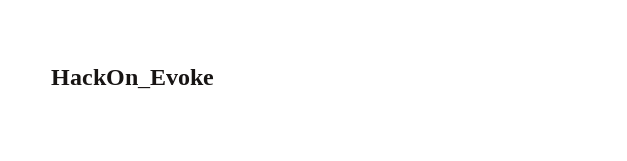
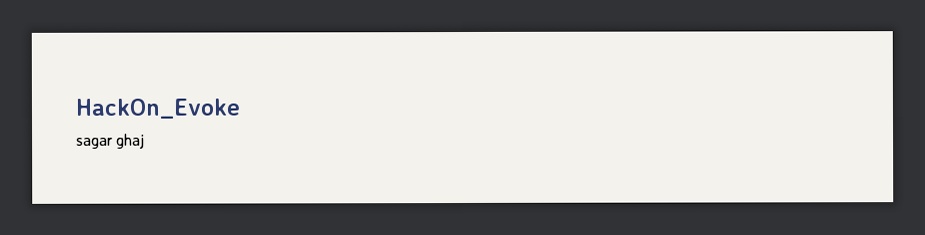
+ sagar ghaj

